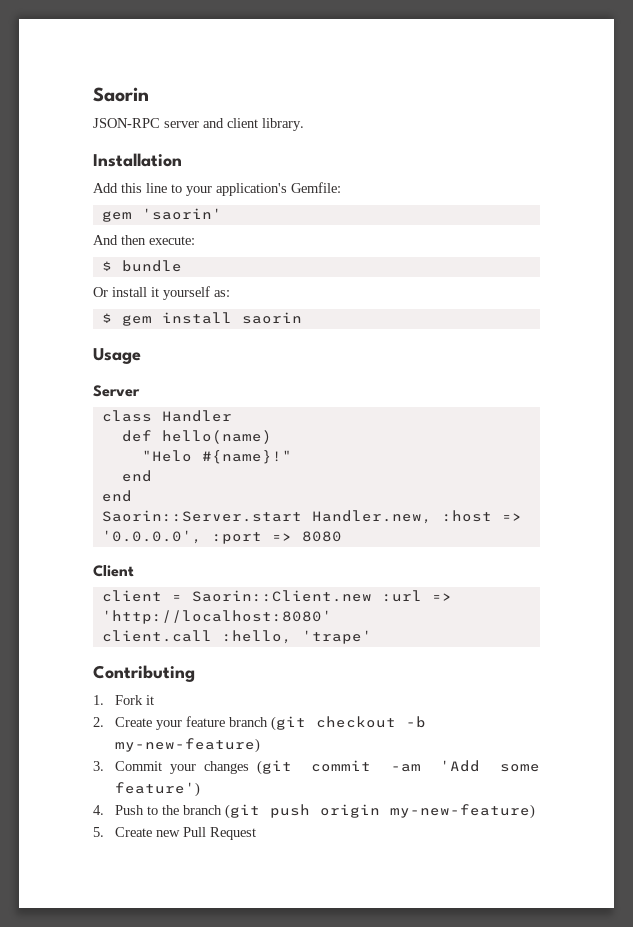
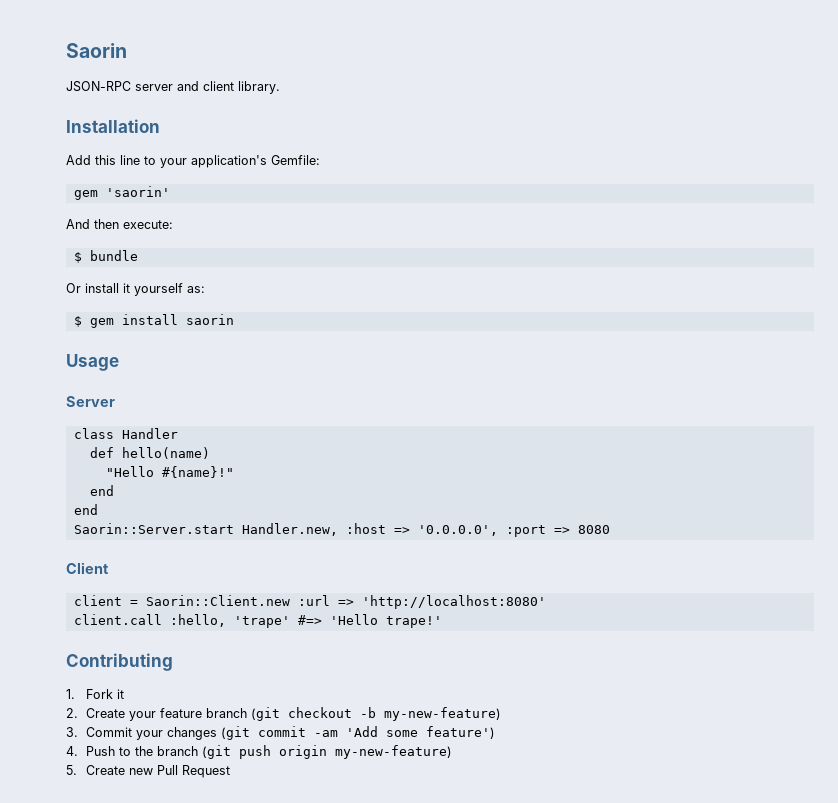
- "Helo #{name}!"
+ "Hello #{name}!"
- client.call :hello, 'trape'
+ client.call :hello, 'trape' #=> 'Hello trape!'

